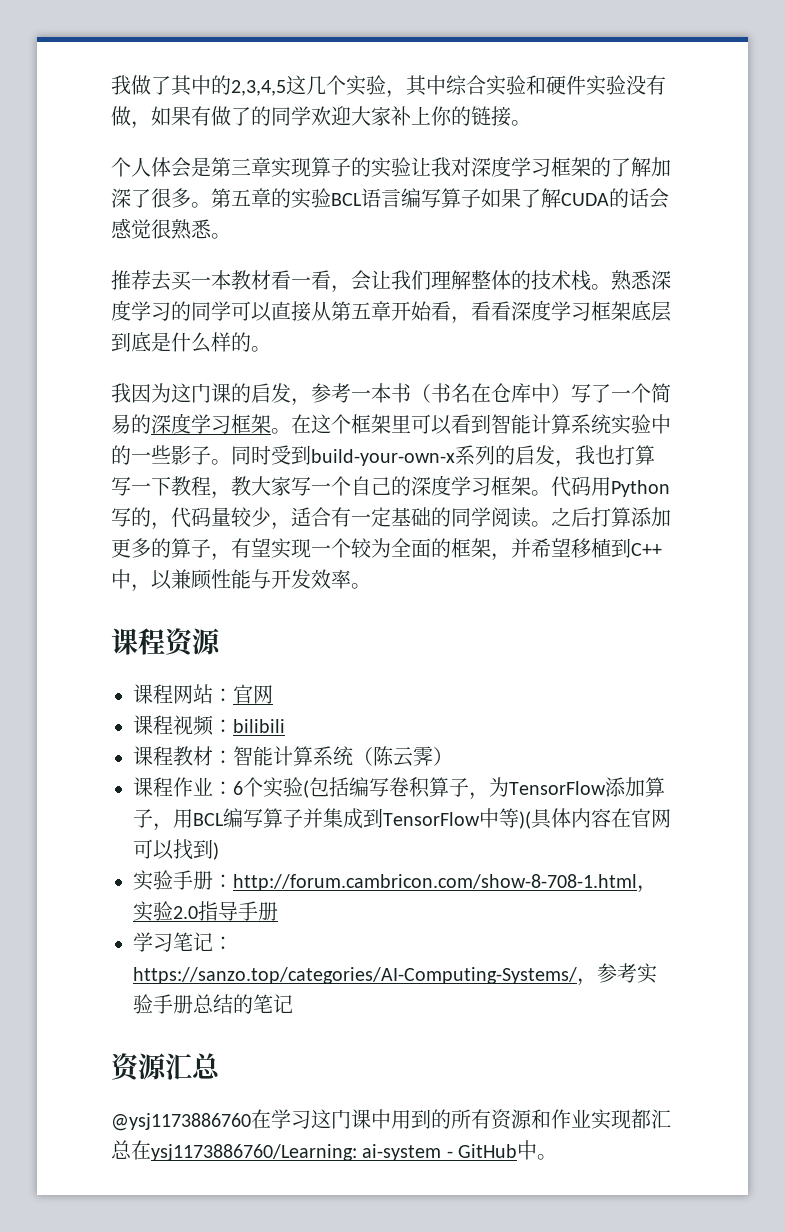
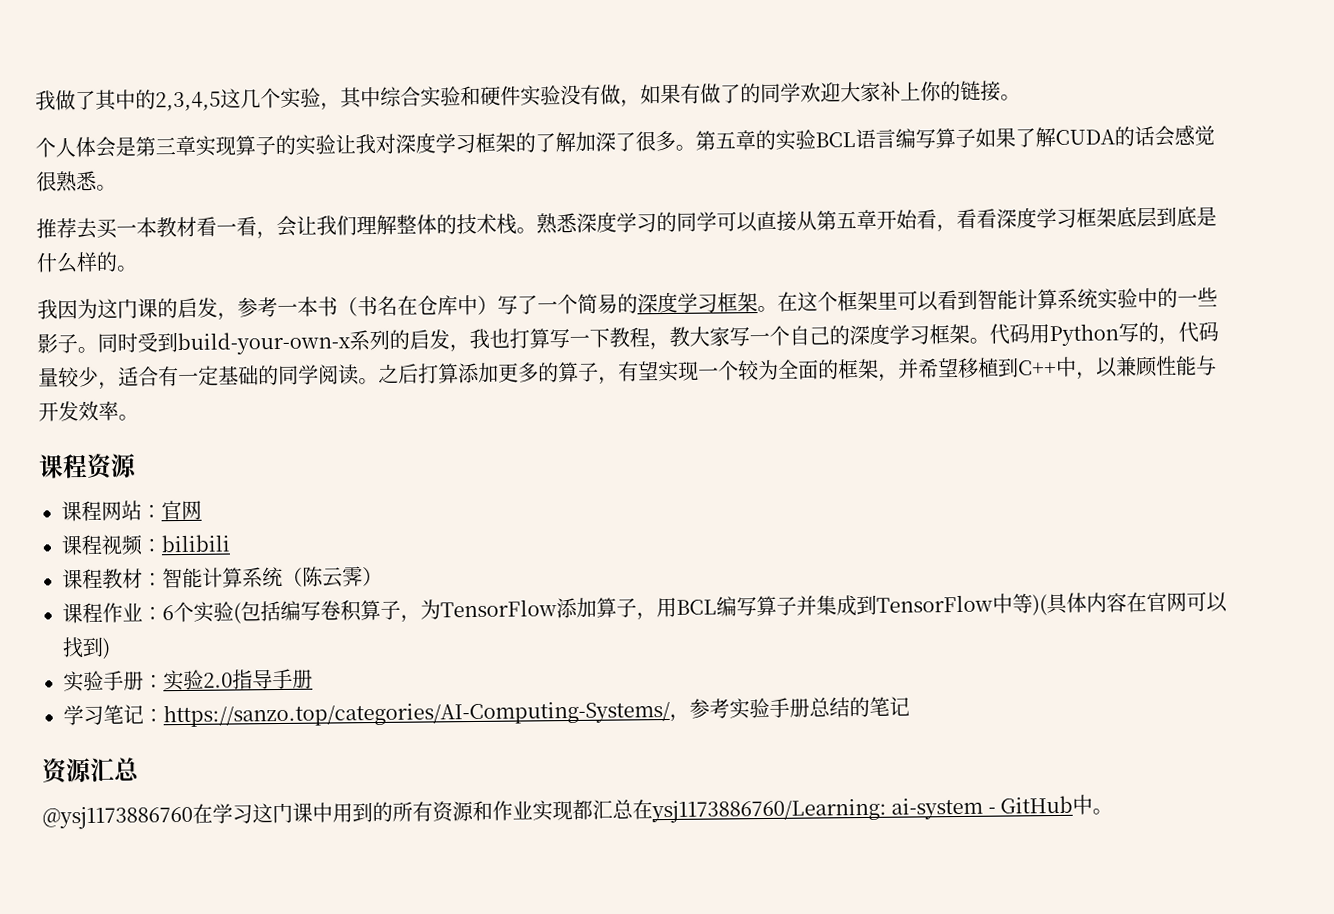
- 实验手册：http://forum.cambricon.com/show-8-708-1.html，实验2.0指导手册
+ 实验手册：实验2.0指导手册

